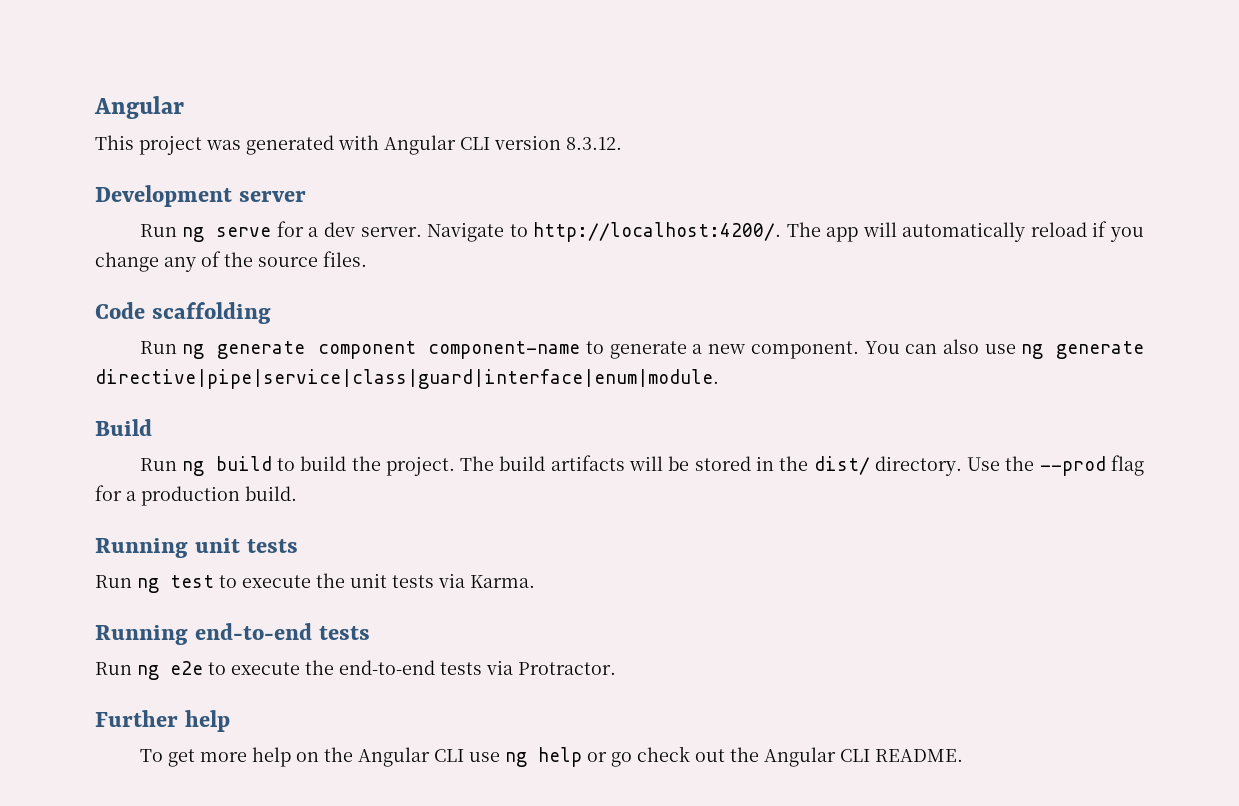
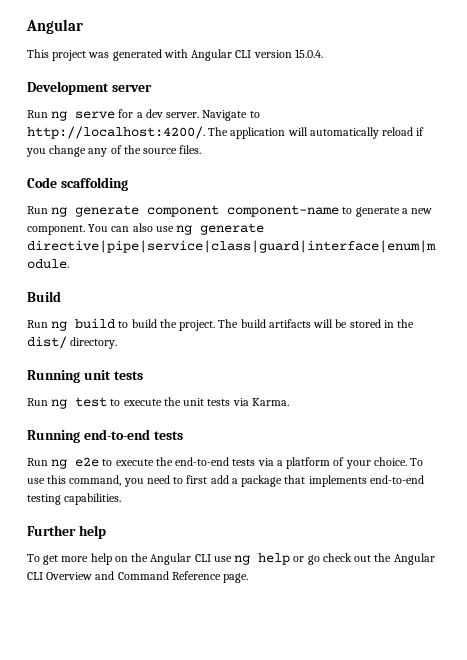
- This project was generated with Angular CLI version 8.3.12.
+ This project was generated with Angular CLI version 15.0.4.
- The app will automatically reload if you change any of the source files.
+ The application will automatically reload if you change any of the source files.
- Use the --prod flag for a production build.
- Run ng e2e to execute the end-to-end tests via Protractor.
+ Run ng e2e to execute the end-to-end tests via a platform of your choice. To use this command, you need to first add a package that implements end-to-end testing capabilities.
- To get more help on the Angular CLI use ng help or go check out the Angular CLI README.
+ To get more help on the Angular CLI use ng help or go check out the Angular CLI Overview and Command Reference page.

